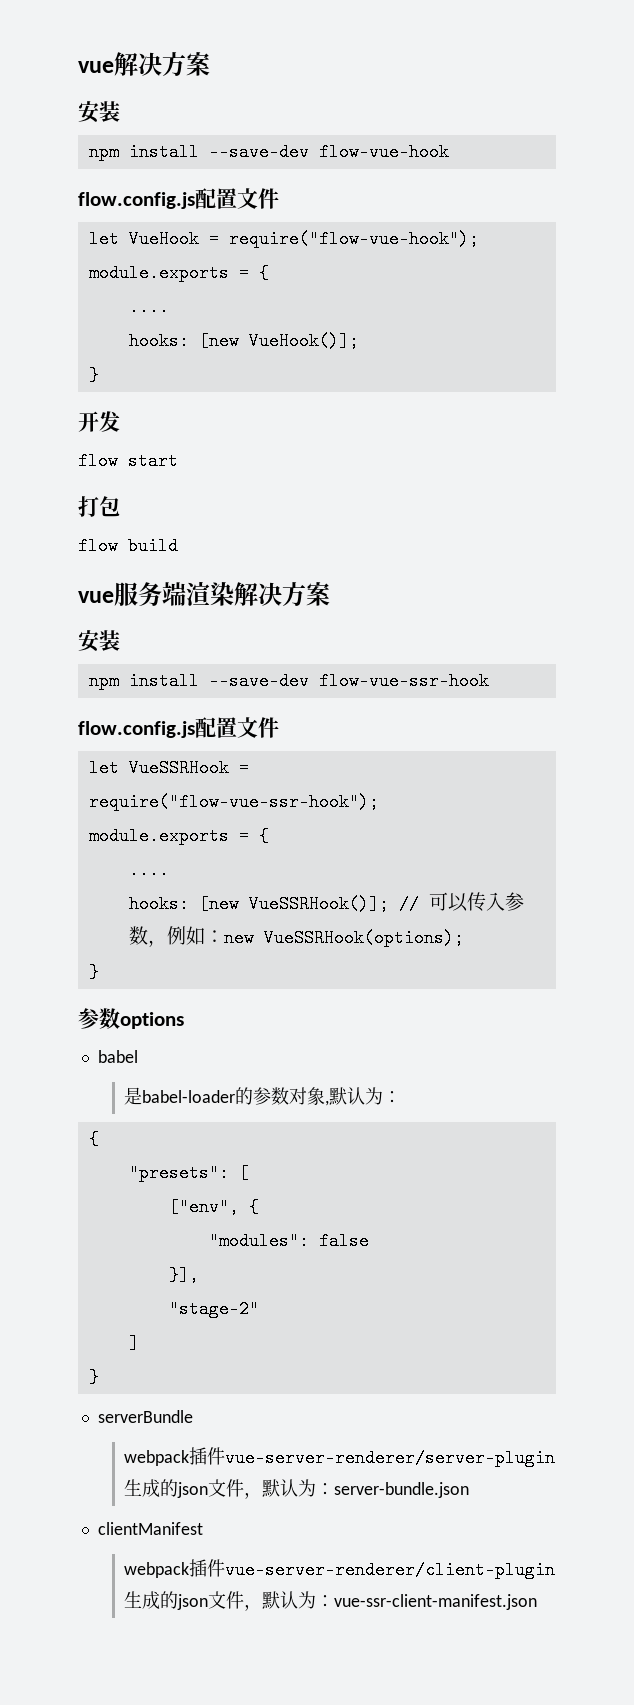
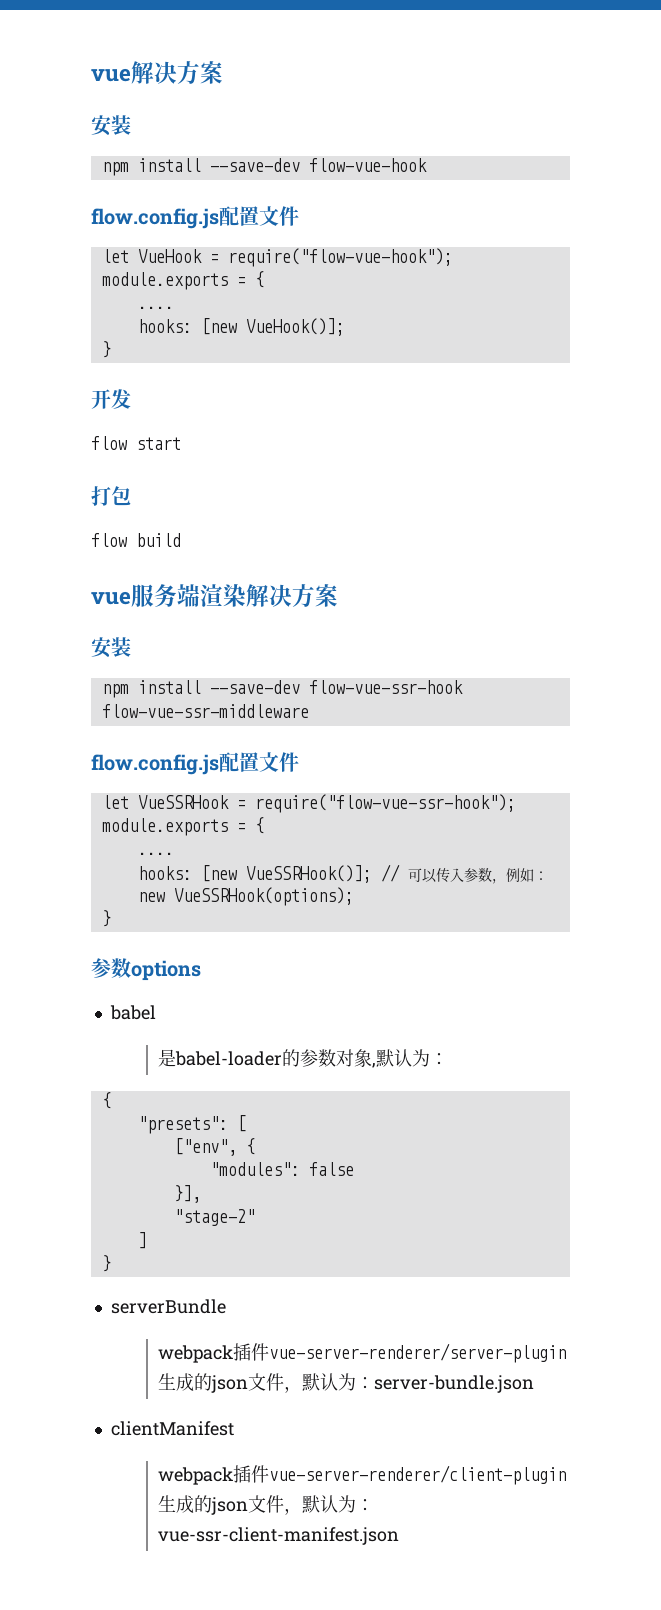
- npm install --save-dev flow-vue-ssr-hook
+ npm install --save-dev flow-vue-ssr-hook flow-vue-ssr-middleware

